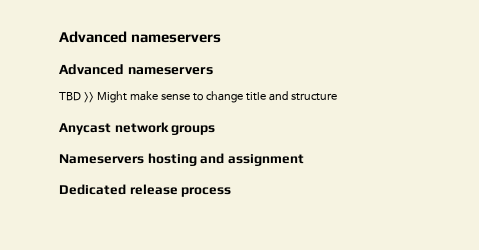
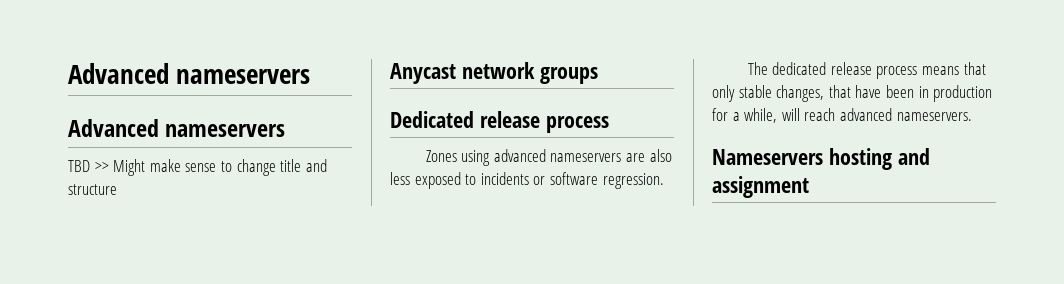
+ Dedicated release process
+ Zones using advanced nameservers are also less exposed to incidents or software regression.
+ The dedicated release process means that only stable changes, that have been in production for a while, will reach advanced nameservers.
- Dedicated release process

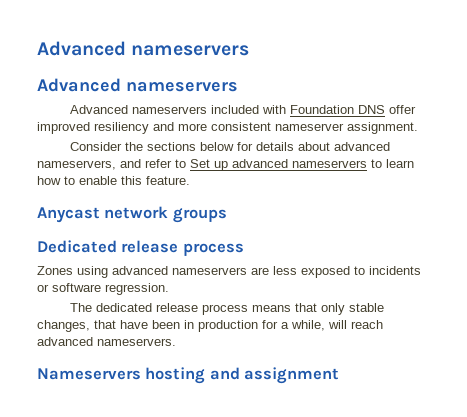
- TBD >> Might make sense to change title and structure
+ Advanced nameservers included with Foundation DNS offer improved resiliency and more consistent nameserver assignment.
+ Consider the sections below for details about advanced nameservers, and refer to Set up advanced nameservers to learn how to enable this feature.
- Zones using advanced nameservers are also less exposed to incidents or software regression.
+ Zones using advanced nameservers are less exposed to incidents or software regression.

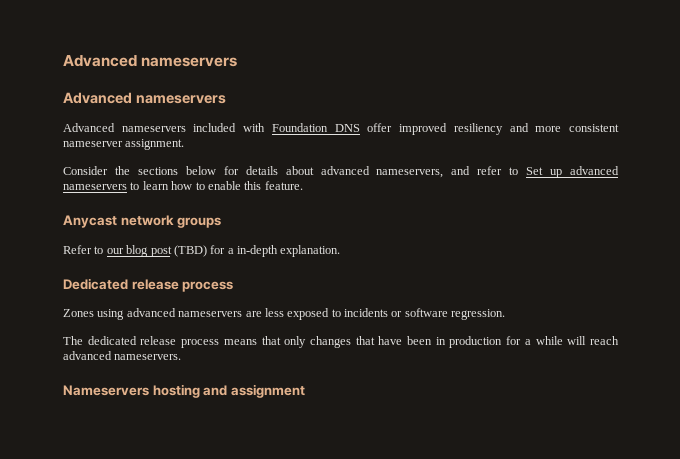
+ Refer to our blog post (TBD) for a in-depth explanation.
- The dedicated release process means that only stable changes, that have been in production for a while, will reach advanced nameservers.
+ The dedicated release process means that only changes that have been in production for a while will reach advanced nameservers.

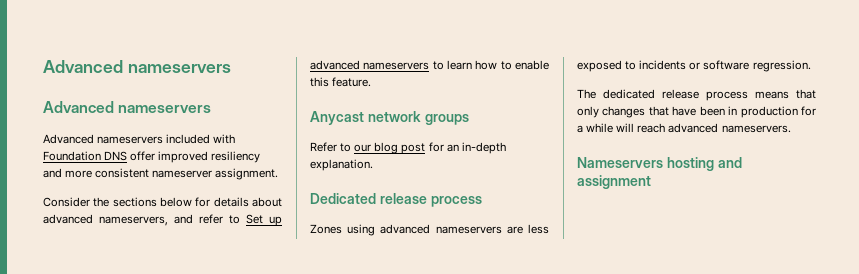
- Refer to our blog post (TBD) for a in-depth explanation.
+ Refer to our blog post for an in-depth explanation.

